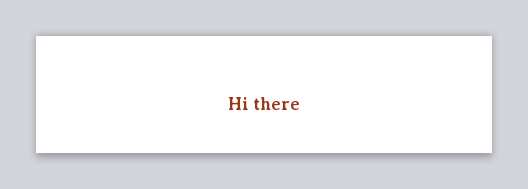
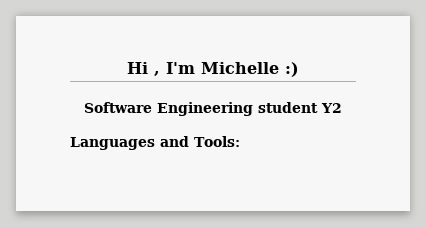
- Hi there
+ Hi , I'm Michelle :)
+ Software Engineering student Y2
+ Languages and Tools:

